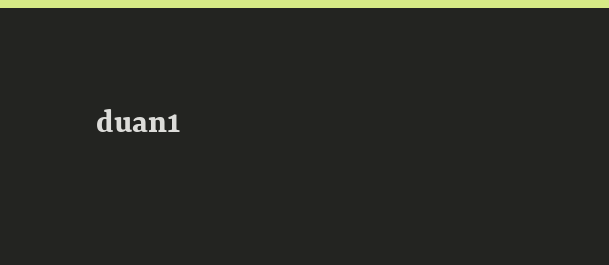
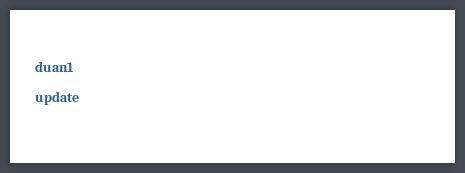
+ update

